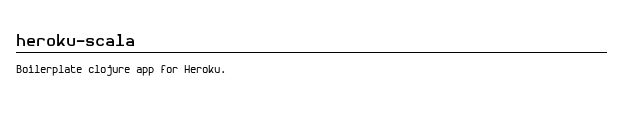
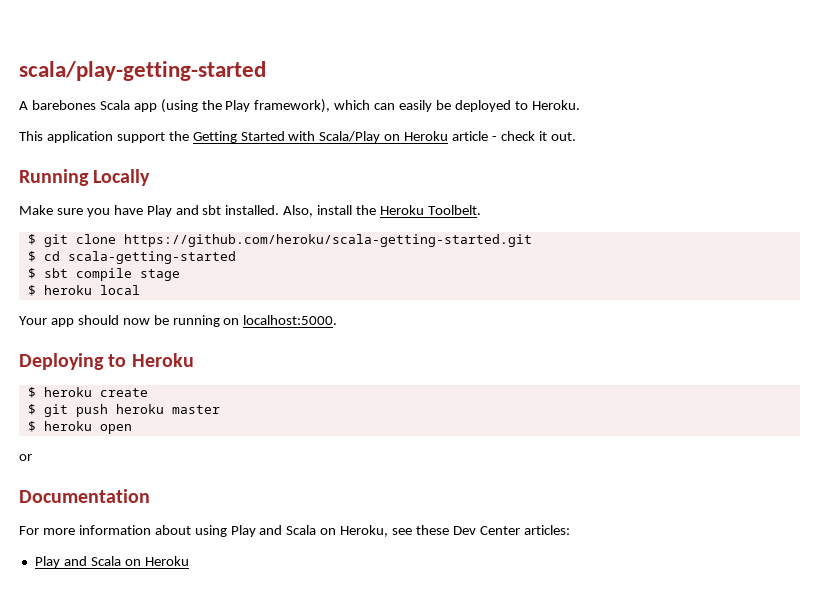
- heroku-scala
- Boilerplate clojure app for Heroku.
+ scala/play-getting-started
+ A barebones Scala app (using the Play framework), which can easily be deployed to Heroku.
+ This application support the Getting Started with Scala/Play on Heroku article - check it out.
+ Running Locally
+ Make sure you have Play and sbt installed. Also, install the Heroku Toolbelt.
+ $ git clone https://github.com/heroku/scala-getting-started.git
+ $ cd scala-getting-started
+ $ sbt compile stage
+ $ heroku local
+ Your app should now be running on localhost:5000.
+ Deploying to Heroku
+ $ heroku create
+ $ git push heroku master
+ $ heroku open
+ or
+ Documentation
+ For more information about using Play and Scala on Heroku, see these Dev Center articles:
+ Play and Scala on Heroku

